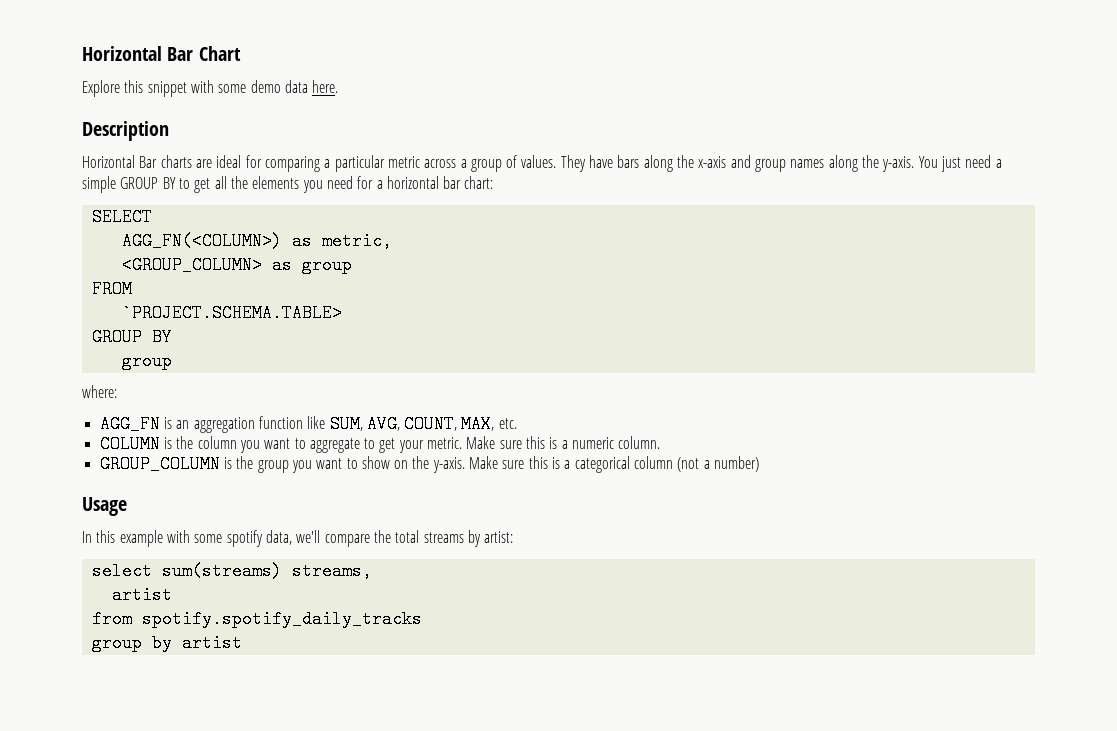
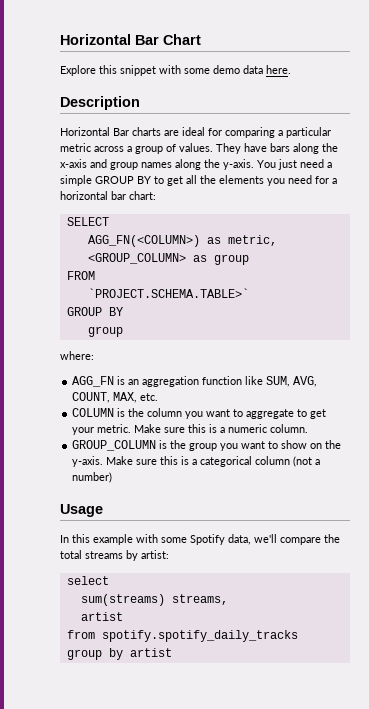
- `PROJECT.SCHEMA.TABLE>
+ `PROJECT.SCHEMA.TABLE>`
- In this example with some spotify data, we'll compare the total streams by artist:
+ In this example with some Spotify data, we'll compare the total streams by artist:
- select sum(streams) streams,
+ select
+ sum(streams) streams,

